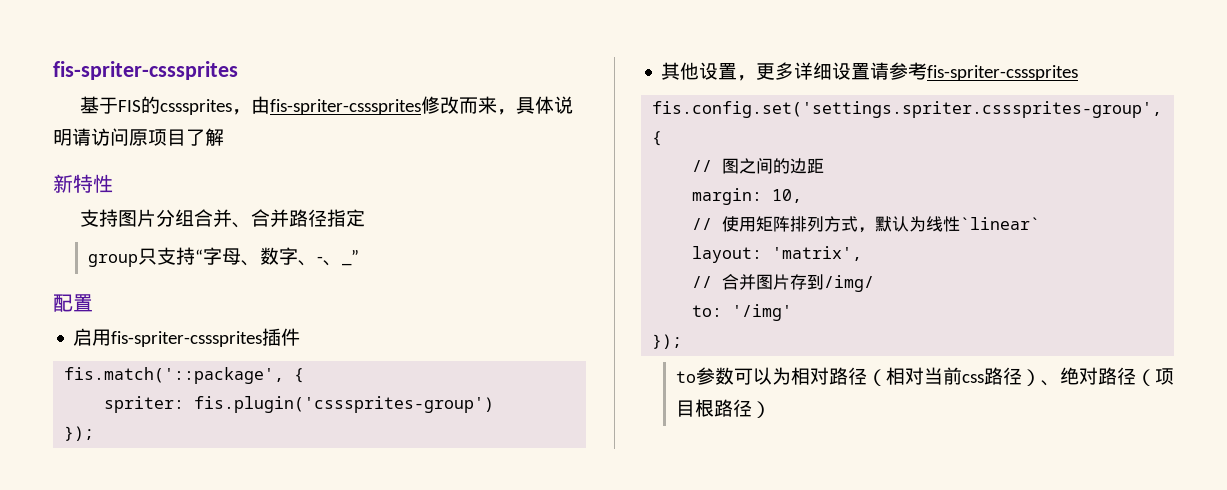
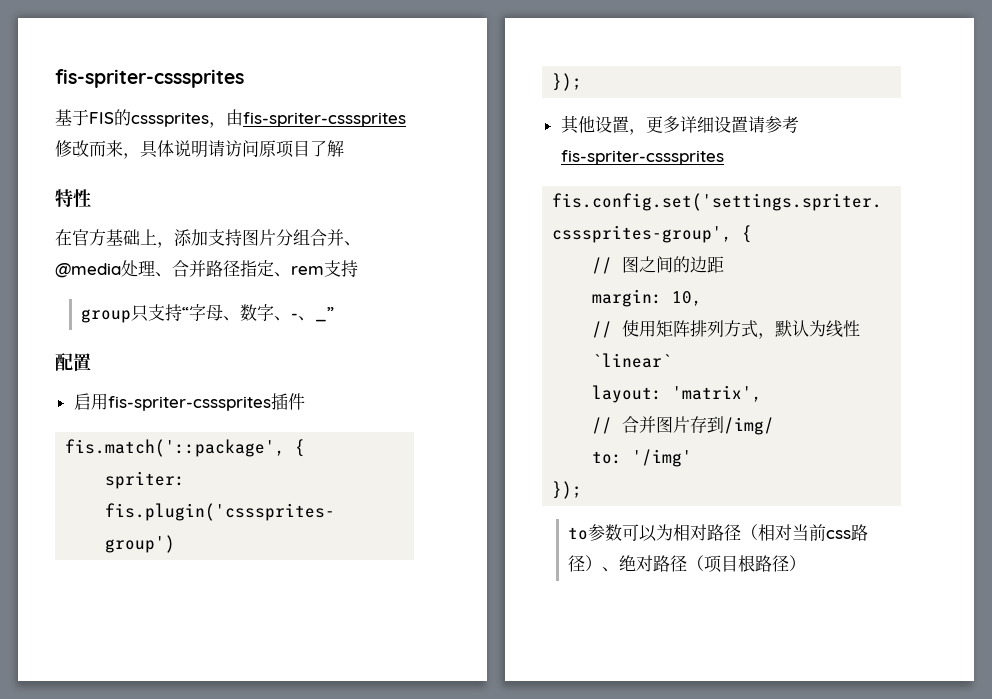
- 新特性
+ 特性
- 支持图片分组合并、合并路径指定
+ 在官方基础上，添加支持图片分组合并、@media处理、合并路径指定、rem支持

